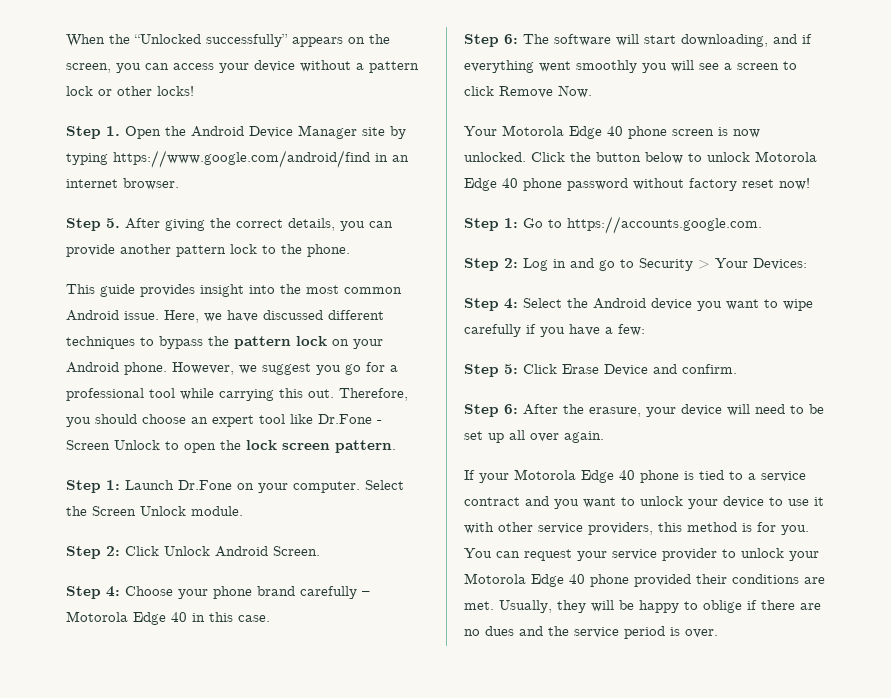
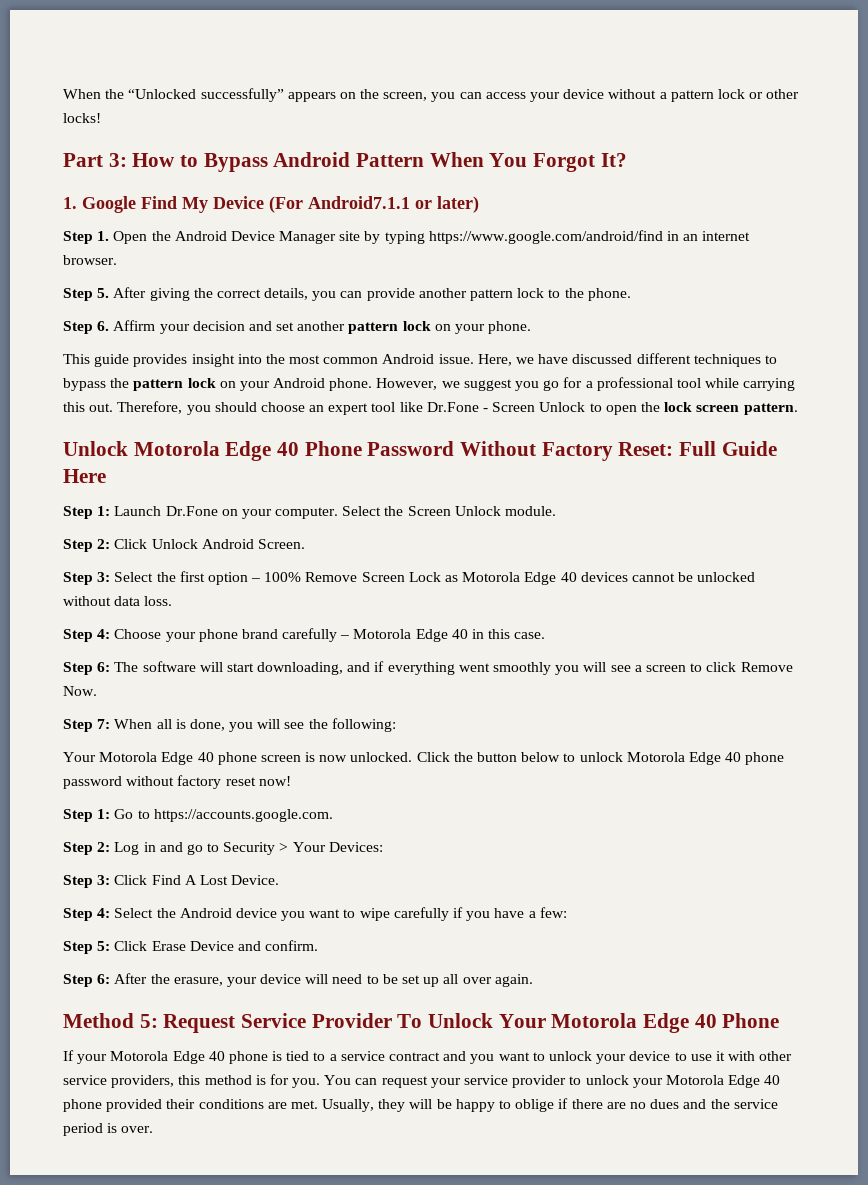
+ Part 3: How to Bypass Android Pattern When You Forgot It?
+ 1. Google Find My Device (For Android7.1.1 or later)
+ Step 6. Affirm your decision and set another pattern lock on your phone.
+ Unlock Motorola Edge 40 Phone Password Without Factory Reset: Full Guide Here
+ Step 3: Select the first option – 100% Remove Screen Lock as Motorola Edge 40 devices cannot be unlocked without data loss.
+ Step 7: When all is done, you will see the following:
+ Step 3: Click Find A Lost Device.
+ Method 5: Request Service Provider To Unlock Your Motorola Edge 40 Phone

